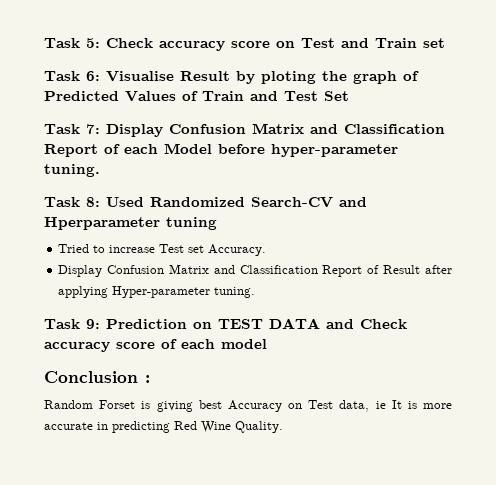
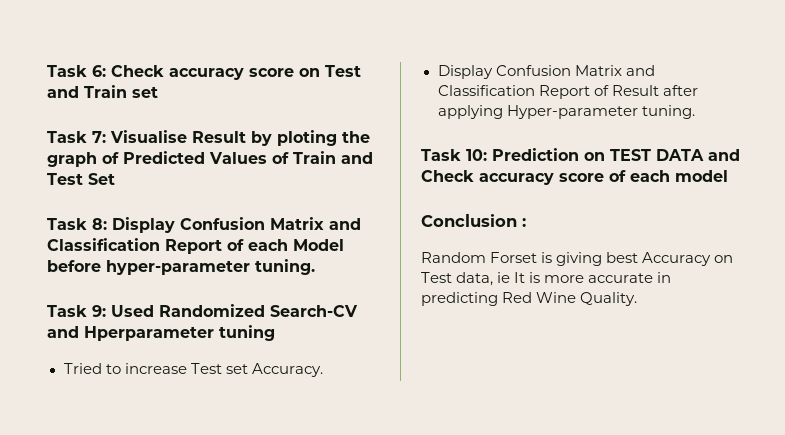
- Task 5: Check accuracy score on Test and Train set
+ Task 6: Check accuracy score on Test and Train set
- Task 6: Visualise Result by ploting the graph of Predicted Values of Train and Test Set
+ Task 7: Visualise Result by ploting the graph of Predicted Values of Train and Test Set
- Task 7: Display Confusion Matrix and Classification Report of each Model before hyper-parameter tuning.
+ Task 8: Display Confusion Matrix and Classification Report of each Model before hyper-parameter tuning.
- Task 8: Used Randomized Search-CV and Hperparameter tuning
+ Task 9: Used Randomized Search-CV and Hperparameter tuning
- Task 9: Prediction on TEST DATA and Check accuracy score of each model
+ Task 10: Prediction on TEST DATA and Check accuracy score of each model

